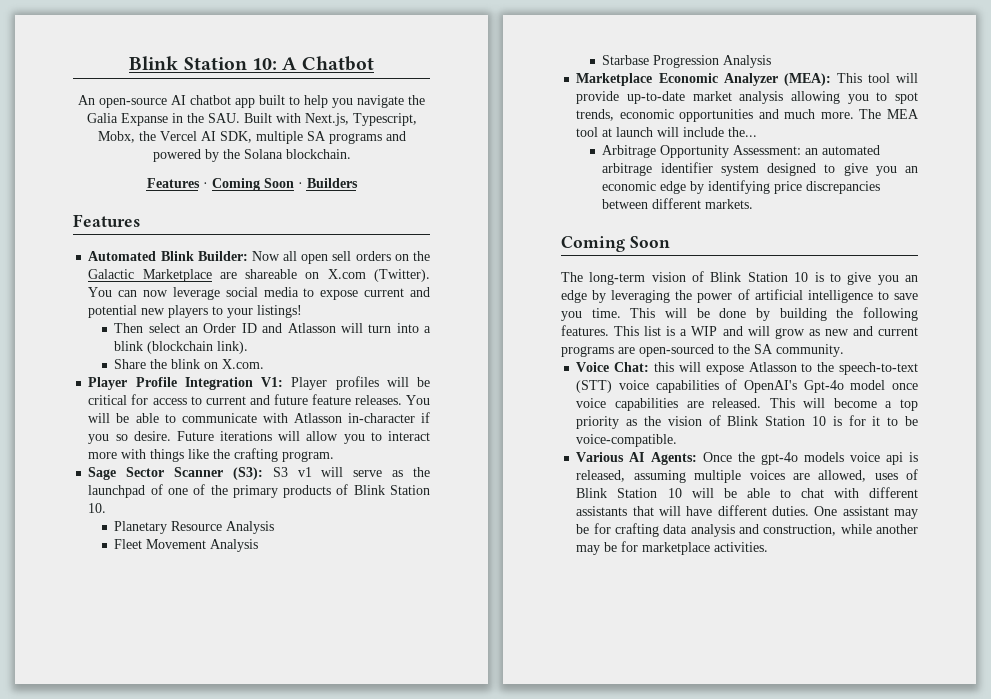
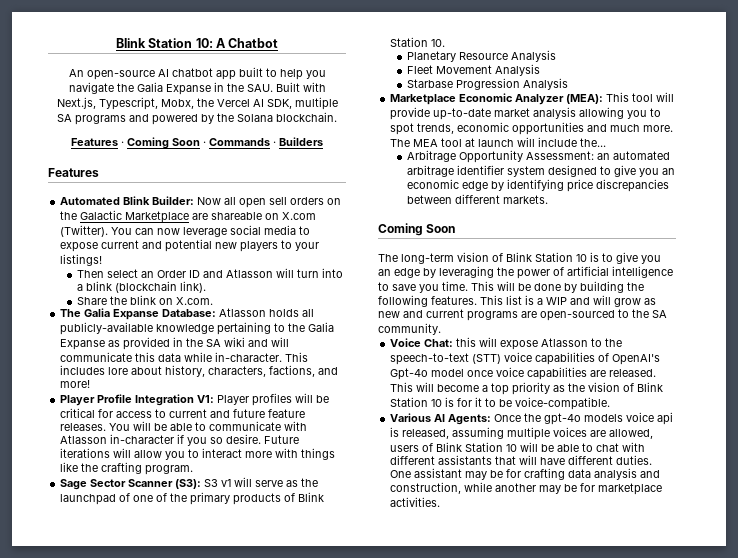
- Features · Coming Soon · Builders
+ Features · Coming Soon · Commands · Builders
+ The Galia Expanse Database: Atlasson holds all publicly-available knowledge pertaining to the Galia Expanse as provided in the SA wiki and will communicate this data while in-character. This includes lore about history, characters, factions, and more!
- Various AI Agents: Once the gpt-4o models voice api is released, assuming multiple voices are allowed, uses of Blink Station 10 will be able to chat with different assistants that will have different duties.
+ Various AI Agents: Once the gpt-4o models voice api is released, assuming multiple voices are allowed, users of Blink Station 10 will be able to chat with different assistants that will have different duties.

